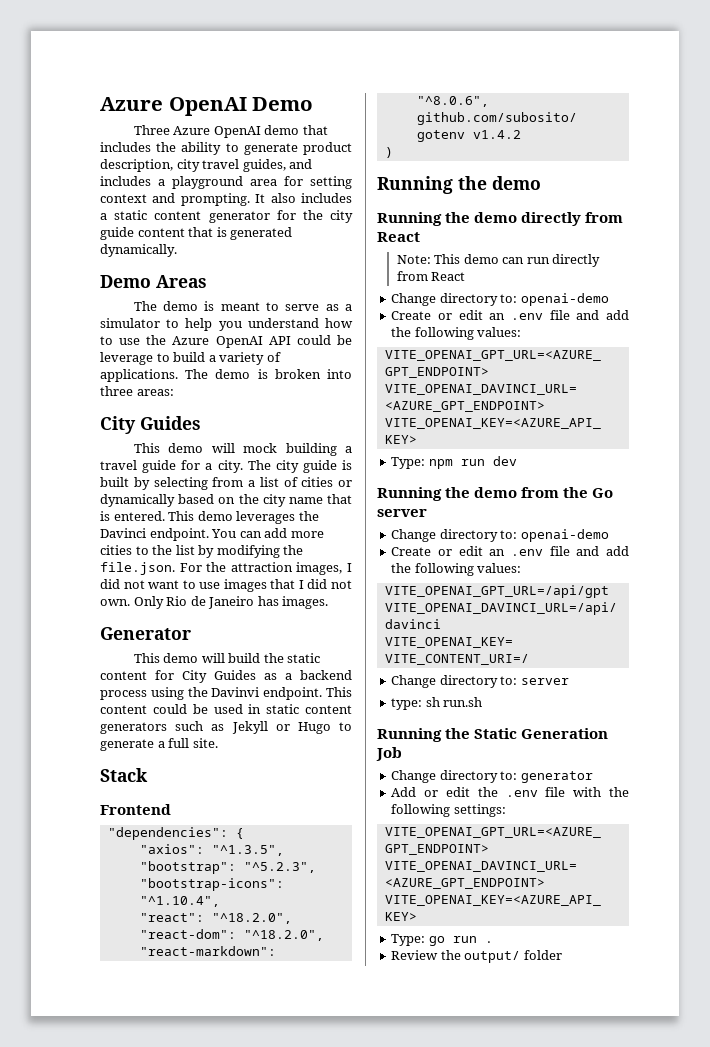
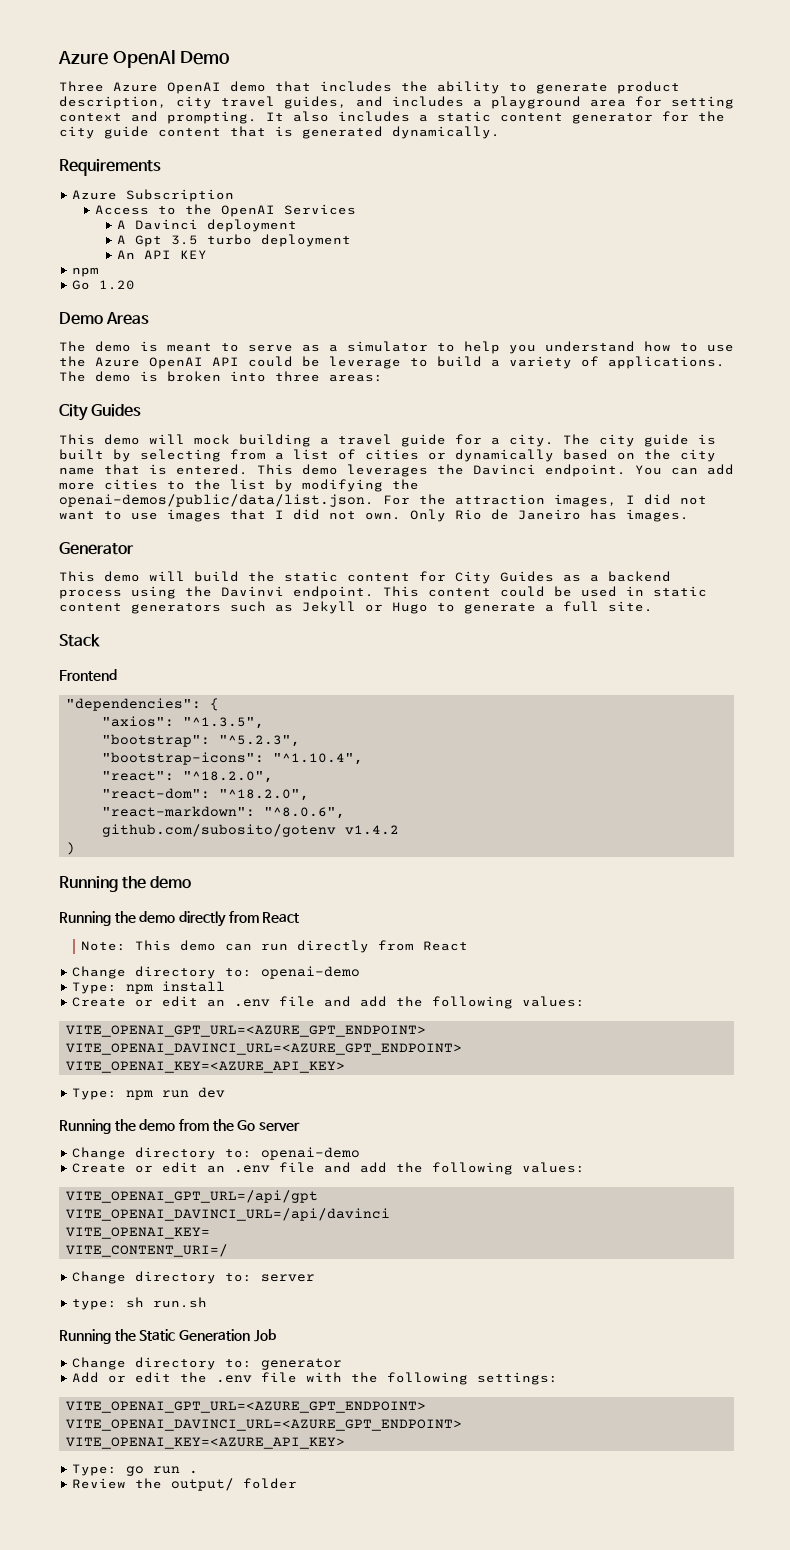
+ Requirements
+ Azure Subscription
+ Access to the OpenAI Services
+ A Davinci deployment
+ A Gpt 3.5 turbo deployment
+ An API KEY
+ npm
+ Go 1.20
- You can add more cities to the list by modifying the file.json. For the attraction images, I did not want to use images that I did not own.
+ You can add more cities to the list by modifying the openai-demos/public/data/list.json. For the attraction images, I did not want to use images that I did not own.
+ Type: npm install

